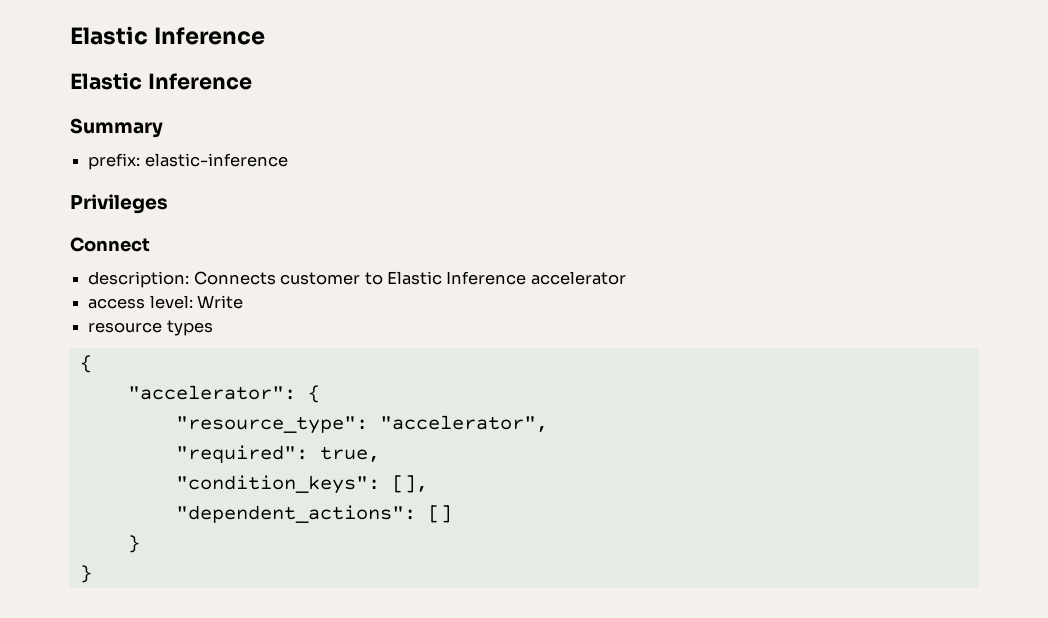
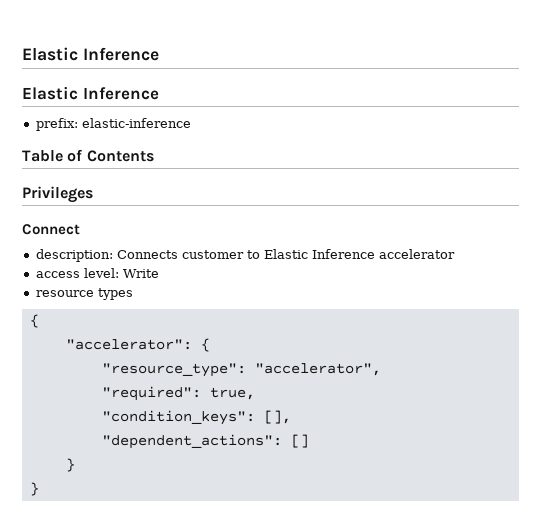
- Summary
+ Table of Contents

